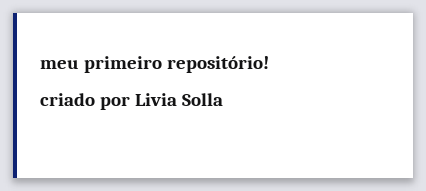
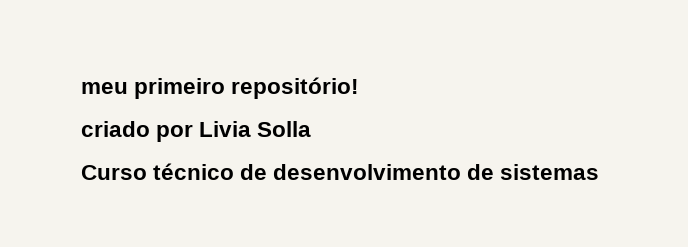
+ Curso técnico de desenvolvimento de sistemas

